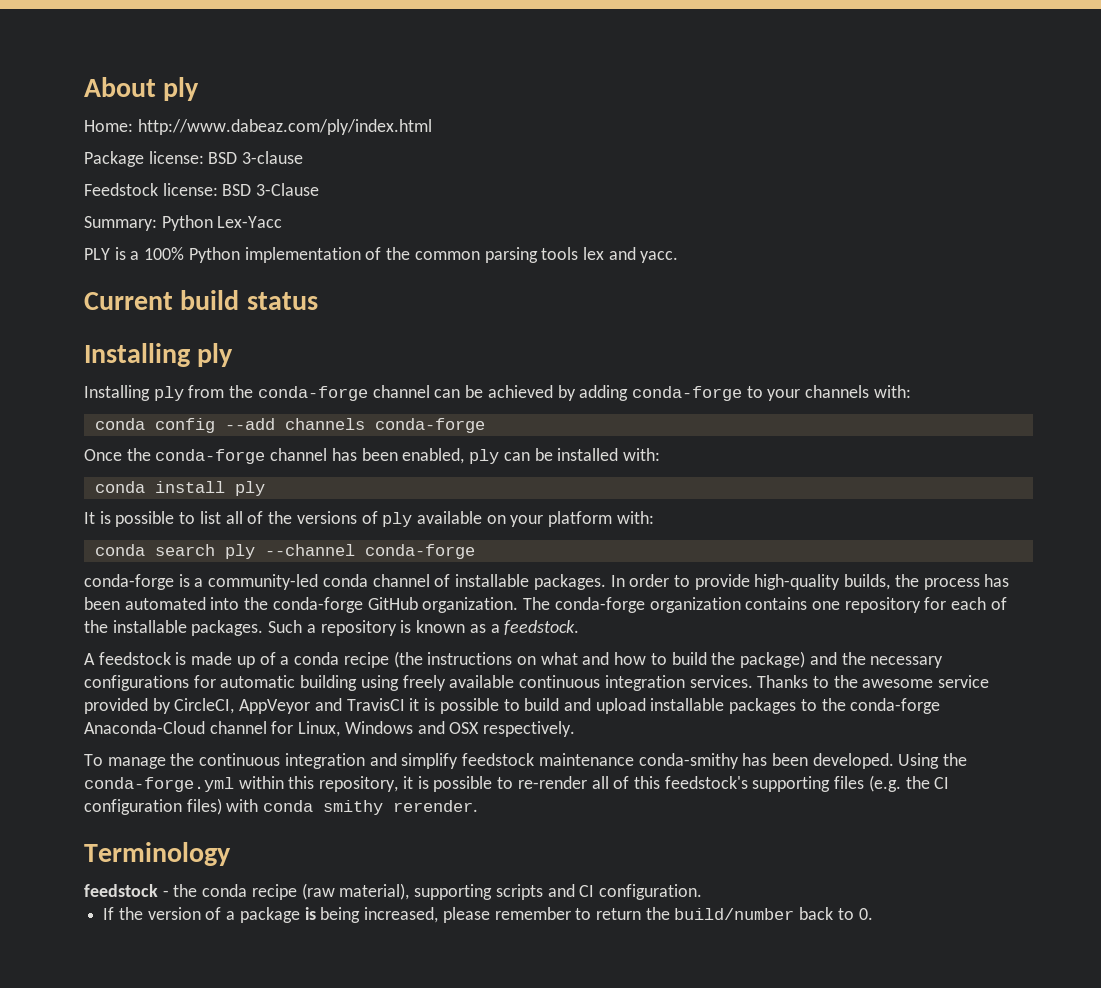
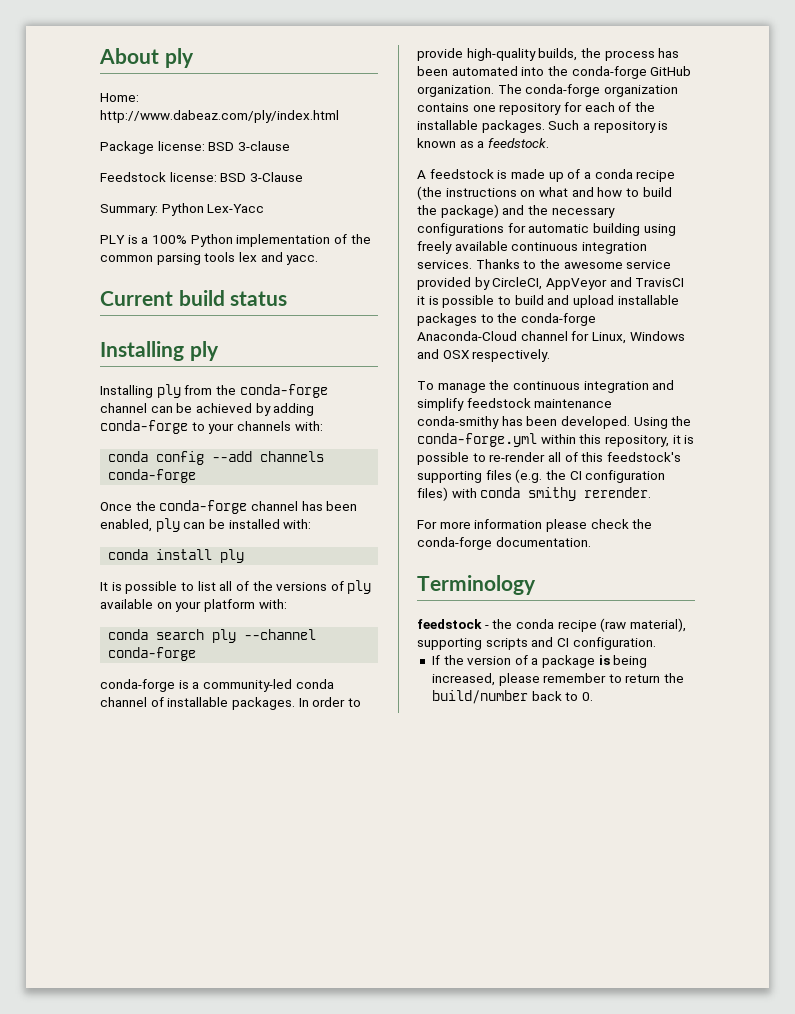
+ For more information please check the conda-forge documentation.

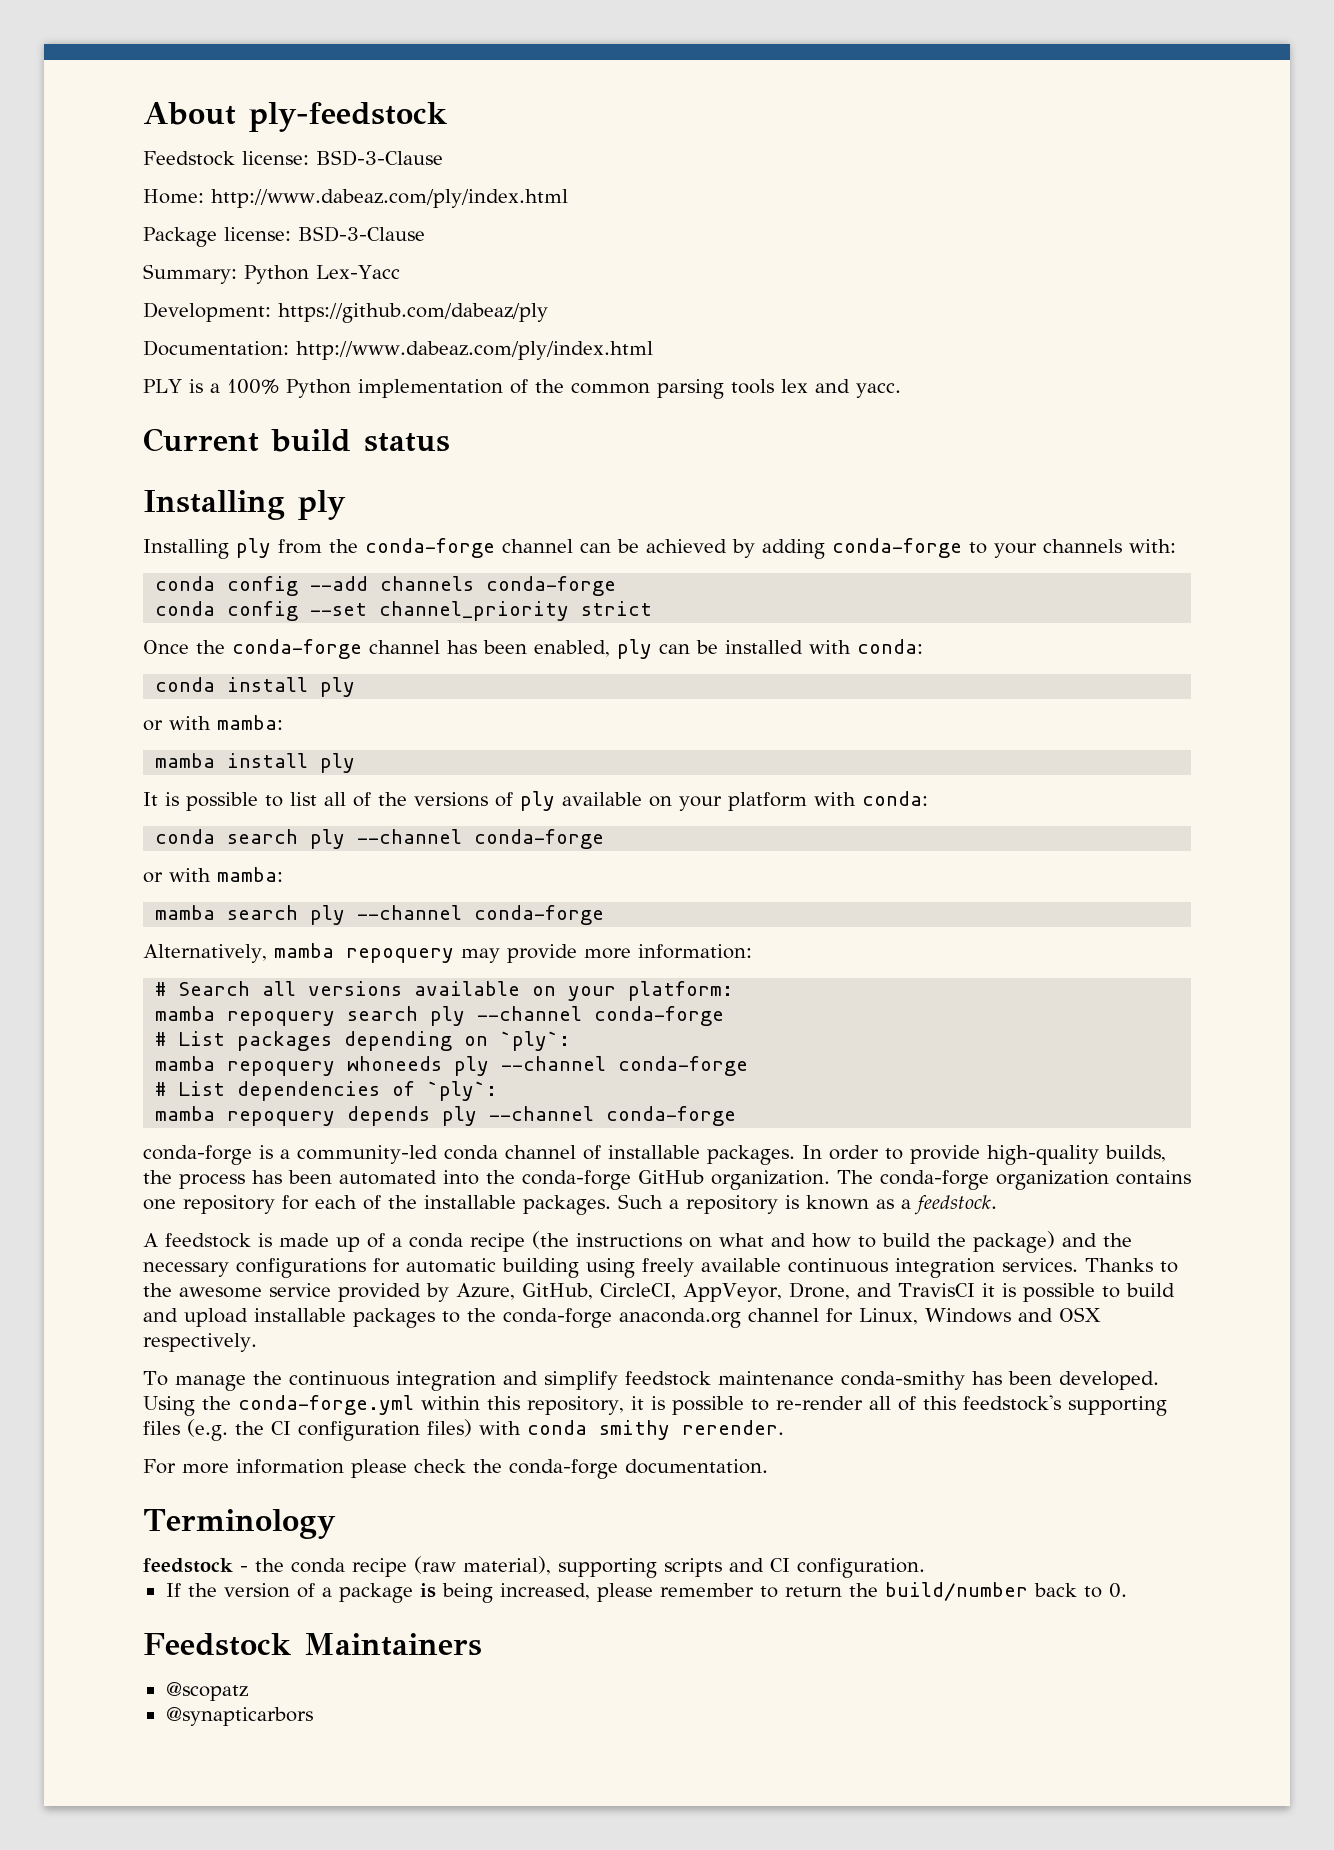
- About ply
+ About ply-feedstock
+ Feedstock license: BSD-3-Clause
- Package license: BSD 3-clause
- Feedstock license: BSD 3-Clause
+ Package license: BSD-3-Clause
+ Development: https://github.com/dabeaz/ply
+ Documentation: http://www.dabeaz.com/ply/index.html
+ conda config --set channel_priority strict
- Once the conda-forge channel has been enabled, ply can be installed with:
+ Once the conda-forge channel has been enabled, ply can be installed with conda:
  conda install ply
+ or with mamba:
+ mamba install ply
- It is possible to list all of the versions of ply available on your platform with:
+ It is possible to list all of the versions of ply available on your platform with conda:
  conda search ply --channel conda-forge
+ or with mamba:
+ mamba search ply --channel conda-forge
+ Alternatively, mamba repoquery may provide more information:
+ # Search all versions available on your platform:
+ mamba repoquery search ply --channel conda-forge
+ # List packages depending on `ply`:
+ mamba repoquery whoneeds ply --channel conda-forge
+ # List dependencies of `ply`:
+ mamba repoquery depends ply --channel conda-forge
- Thanks to the awesome service provided by CircleCI, AppVeyor and TravisCI it is possible to build and upload installable packages to the conda-forge Anaconda-Cloud channel for Linux, Windows and OSX respectively.
+ Thanks to the awesome service provided by Azure, GitHub, CircleCI, AppVeyor, Drone, and TravisCI it is possible to build and upload installable packages to the conda-forge anaconda.org channel for Linux, Windows and OSX respectively.
+ Feedstock Maintainers
+ @scopatz
+ @synapticarbors

